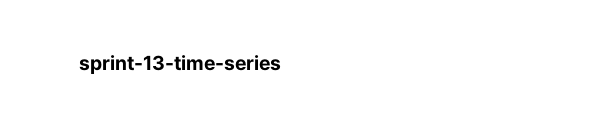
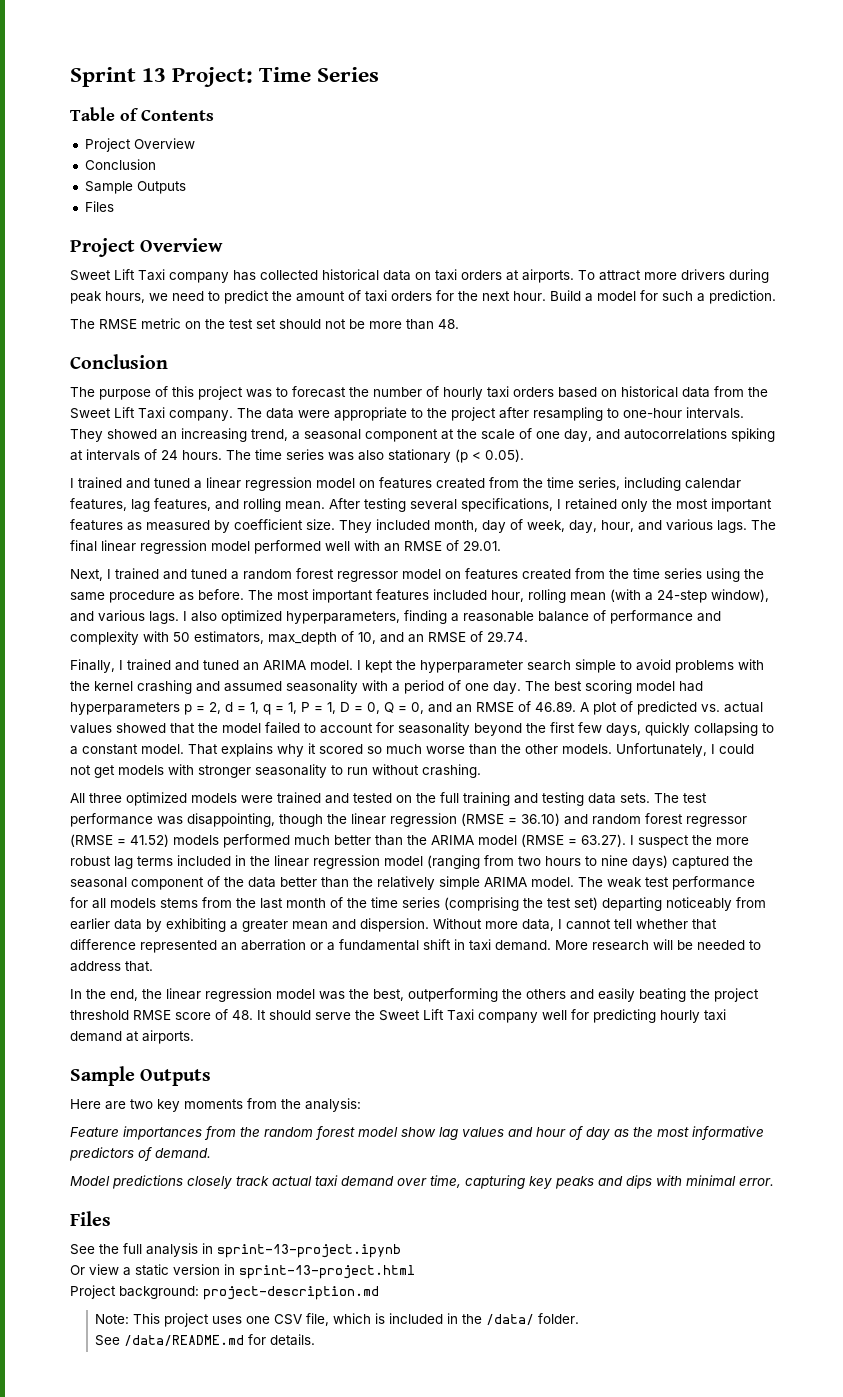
- sprint-13-time-series
+ Sprint 13 Project: Time Series
+ Table of Contents
+ Project Overview
+ Conclusion
+ Sample Outputs
+ Files
+ Project Overview
+ Sweet Lift Taxi company has collected historical data on taxi orders at airports. To attract more drivers during peak hours, we need to predict the amount of taxi orders for the next hour. Build a model for such a prediction.
+ The RMSE metric on the test set should not be more than 48.
+ Conclusion
+ The purpose of this project was to forecast the number of hourly taxi orders based on historical data from the Sweet Lift Taxi company. The data were appropriate to the project after resampling to one-hour intervals. They showed an increasing trend, a seasonal component at the scale of one day, and autocorrelations spiking at intervals of 24 hours. The time series was also stationary (p < 0.05).
+ I trained and tuned a linear regression model on features created from the time series, including calendar features, lag features, and rolling mean. After testing several specifications, I retained only the most important features as measured by coefficient size. They included month, day of week, day, hour, and various lags. The final linear regression model performed well with an RMSE of 29.01.
+ Next, I trained and tuned a random forest regressor model on features created from the time series using the same procedure as before. The most important features included hour, rolling mean (with a 24-step window), and various lags. I also optimized hyperparameters, finding a reasonable balance of performance and complexity with 50 estimators, max_depth of 10, and an RMSE of 29.74.
+ Finally, I trained and tuned an ARIMA model. I kept the hyperparameter search simple to avoid problems with the kernel crashing and assumed seasonality with a period of one day. The best scoring model had hyperparameters p = 2, d = 1, q = 1, P = 1, D = 0, Q = 0, and an RMSE of 46.89. A plot of predicted vs. actual values showed that the model failed to account for seasonality beyond the first few days, quickly collapsing to a constant model. That explains why it scored so much worse than the other models. Unfortunately, I could not get models with stronger seasonality to run without crashing.
+ All three optimized models were trained and tested on the full training and testing data sets. The test performance was disappointing, though the linear regression (RMSE = 36.10) and random forest regressor (RMSE = 41.52) models performed much better than the ARIMA model (RMSE = 63.27). I suspect the more robust lag terms included in the linear regression model (ranging from two hours to nine days) captured the seasonal component of the data better than the relatively simple ARIMA model. The weak test performance for all models stems from the last month of the time series (comprising the test set) departing noticeably from earlier data by exhibiting a greater mean and dispersion. Without more data, I cannot tell whether that difference represented an aberration or a fundamental shift in taxi demand. More research will be needed to address that.
+ In the end, the linear regression model was the best, outperforming the others and easily beating the project threshold RMSE score of 48. It should serve the Sweet Lift Taxi company well for predicting hourly taxi demand at airports.
+ Sample Outputs
+ Here are two key moments from the analysis:
+ Feature importances from the random forest model show lag values and hour of day as the most informative predictors of demand.
+ Model predictions closely track actual taxi demand over time, capturing key peaks and dips with minimal error.
+ Files
+ See the full analysis in sprint-13-project.ipynb
+ Or view a static version in sprint-13-project.html
+ Project background: project-description.md
+ Note: This project uses one CSV file, which is included in the /data/ folder.
+ See /data/README.md for details.

